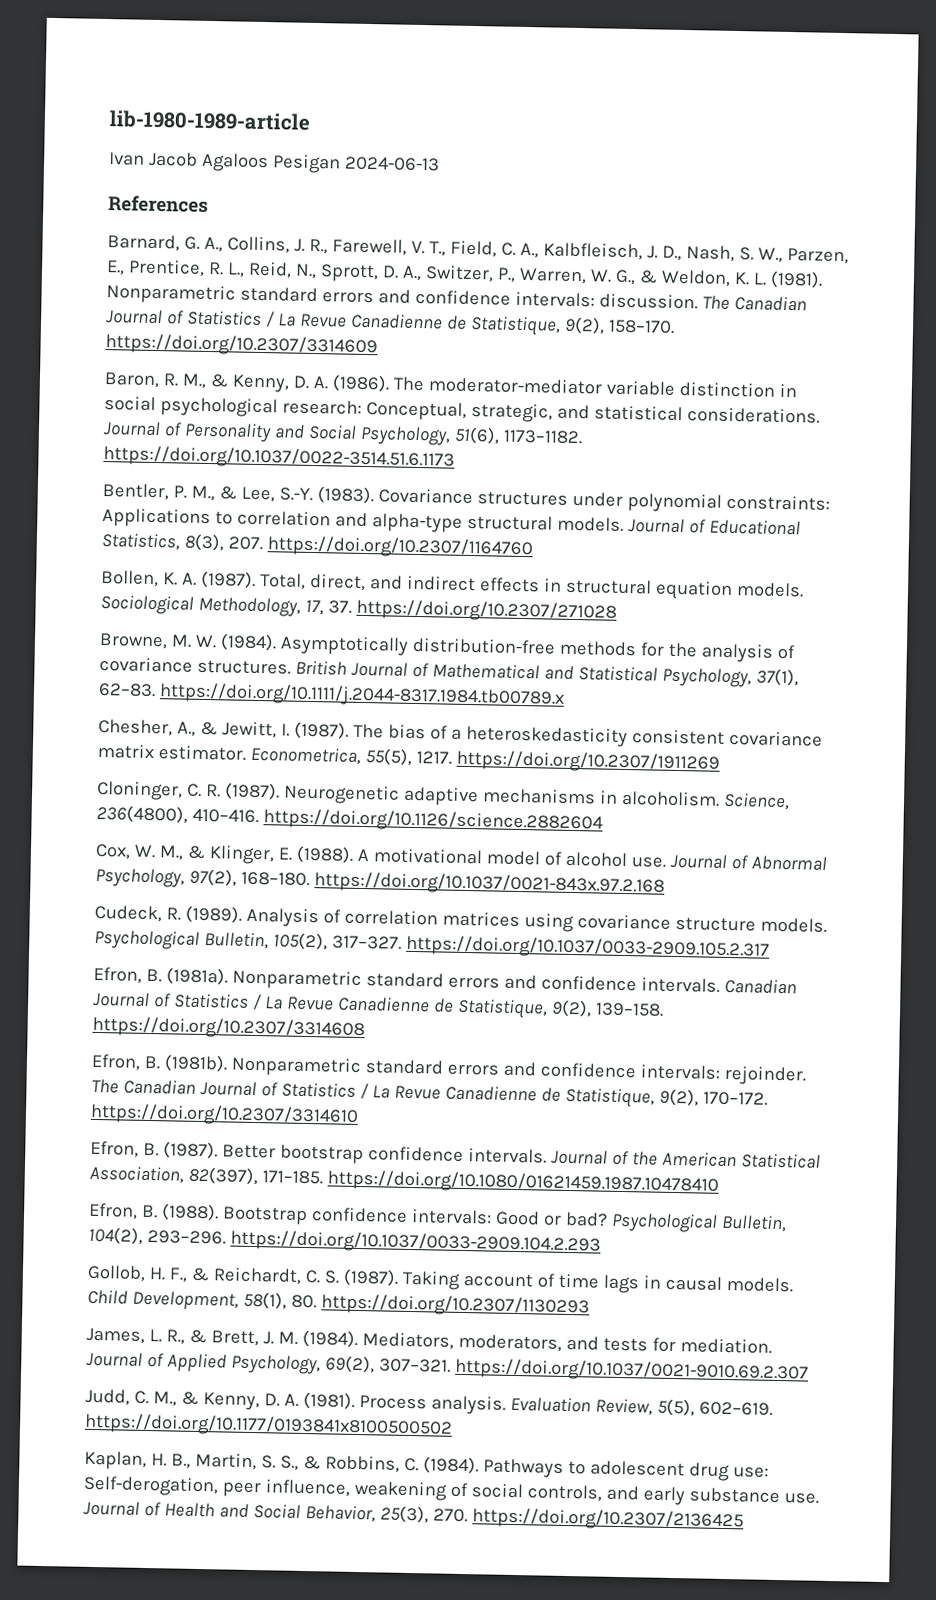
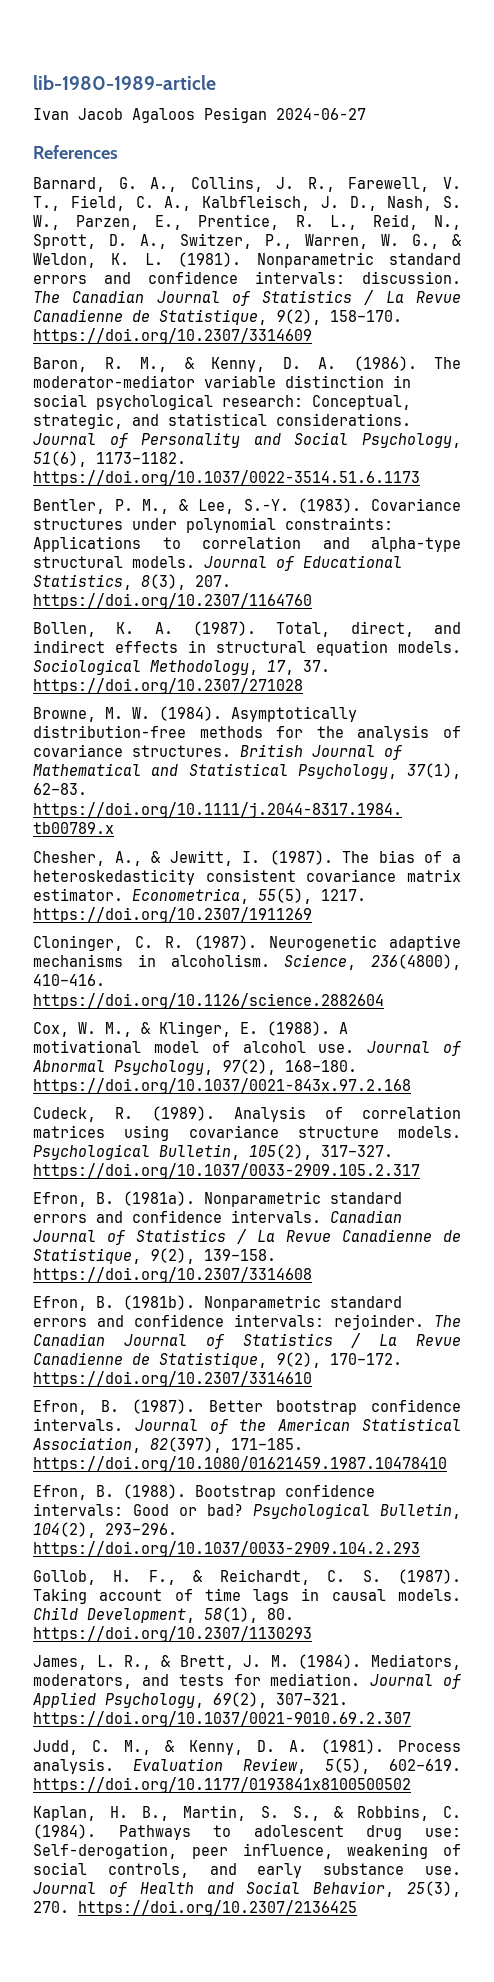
- Ivan Jacob Agaloos Pesigan 2024-06-13
+ Ivan Jacob Agaloos Pesigan 2024-06-27

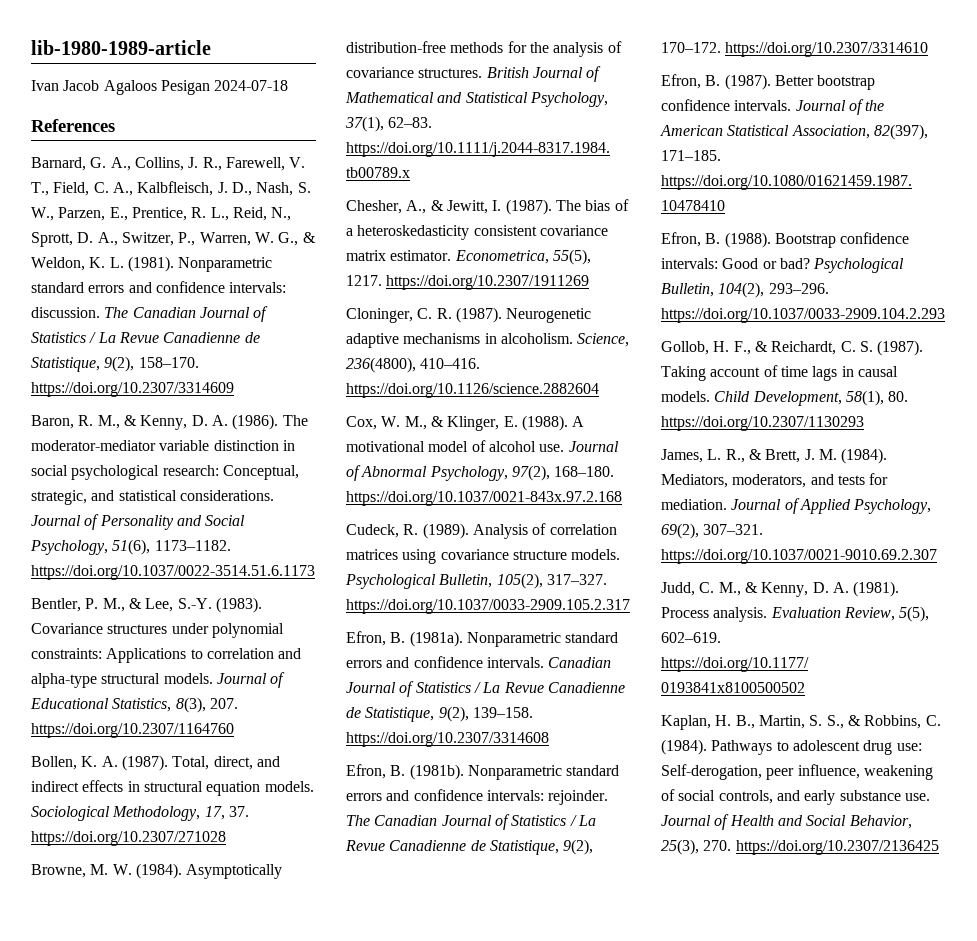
- Ivan Jacob Agaloos Pesigan 2024-06-27
+ Ivan Jacob Agaloos Pesigan 2024-07-18

